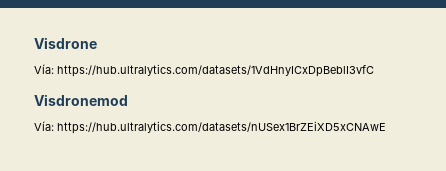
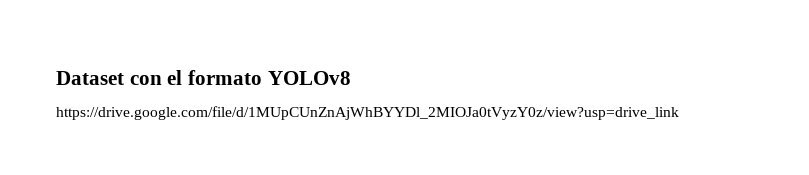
- Visdrone
- Vía: https://hub.ultralytics.com/datasets/1VdHnyICxDpBeblI3vfC
- Visdronemod
- Vía: https://hub.ultralytics.com/datasets/nUSex1BrZEiXD5xCNAwE
+ Dataset con el formato YOLOv8
+ https://drive.google.com/file/d/1MUpCUnZnAjWhBYYDl_2MIOJa0tVyzY0z/view?usp=drive_link

